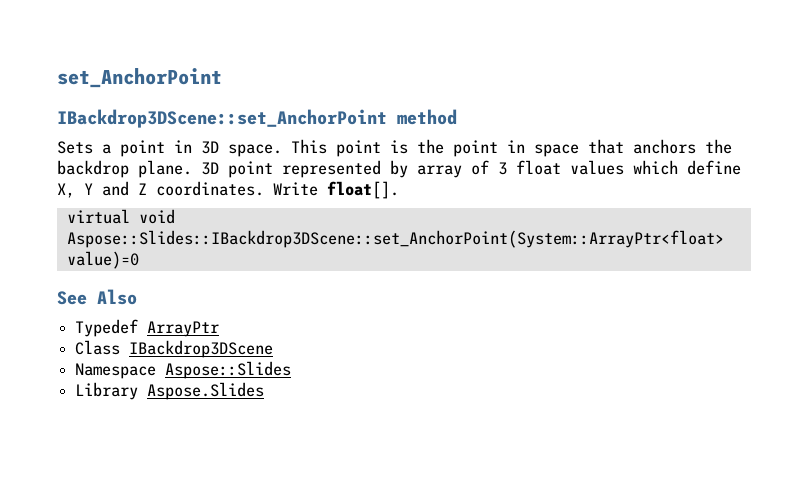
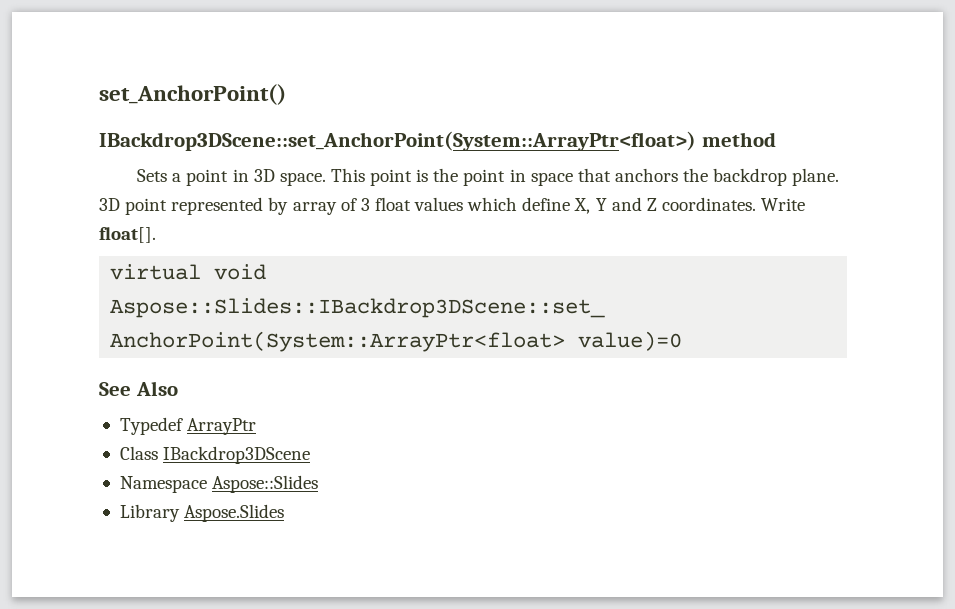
- set_AnchorPoint
- IBackdrop3DScene::set_AnchorPoint method
+ set_AnchorPoint()
+ IBackdrop3DScene::set_AnchorPoint(System::ArrayPtr<float>) method

